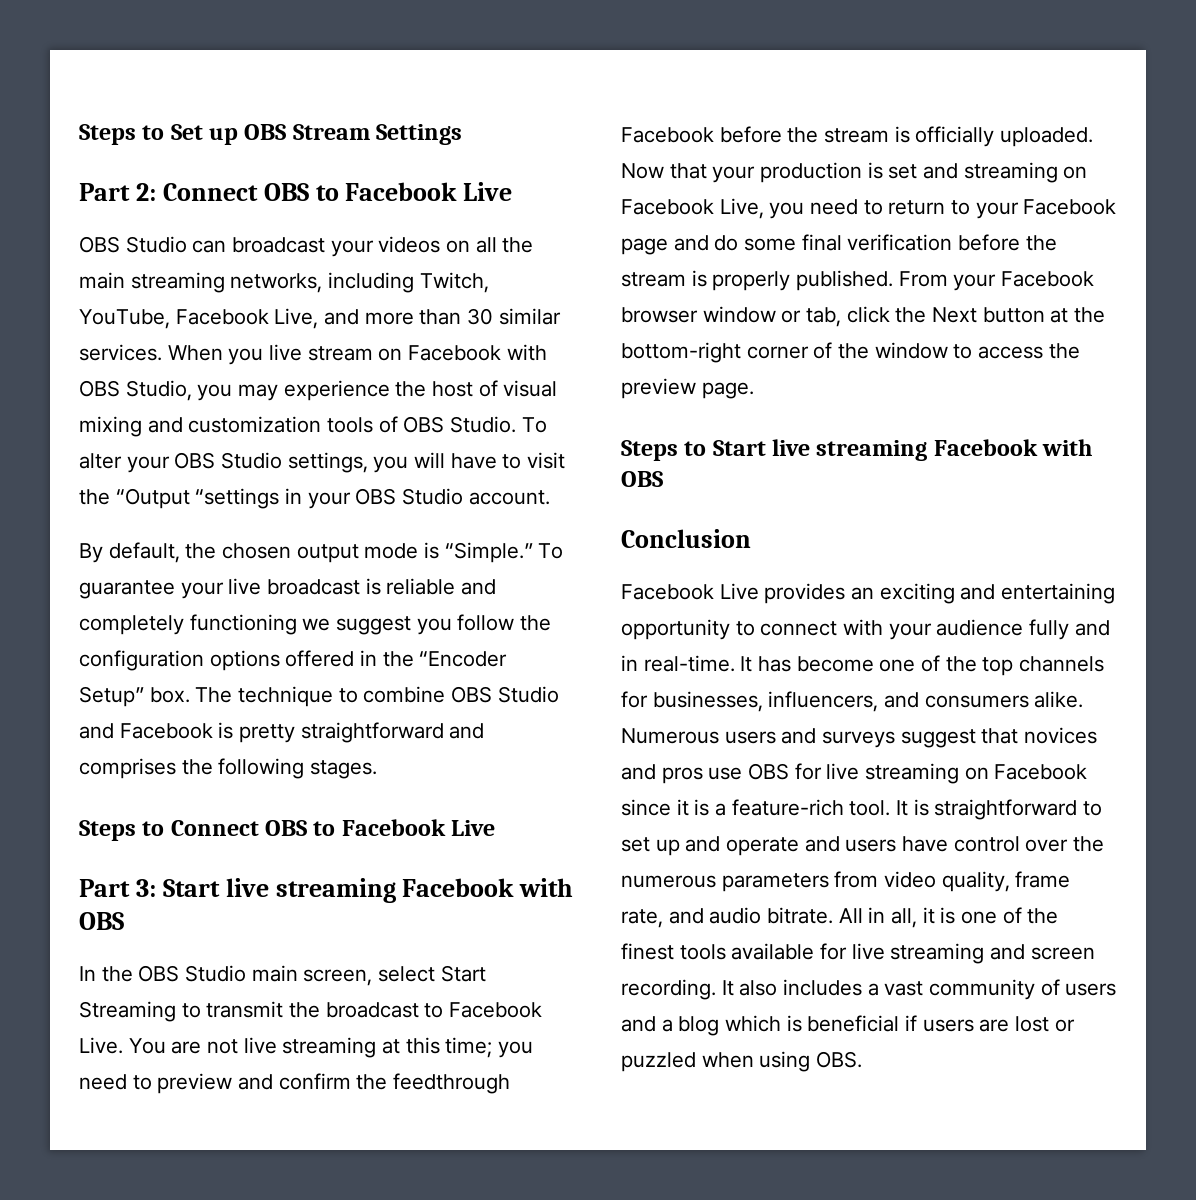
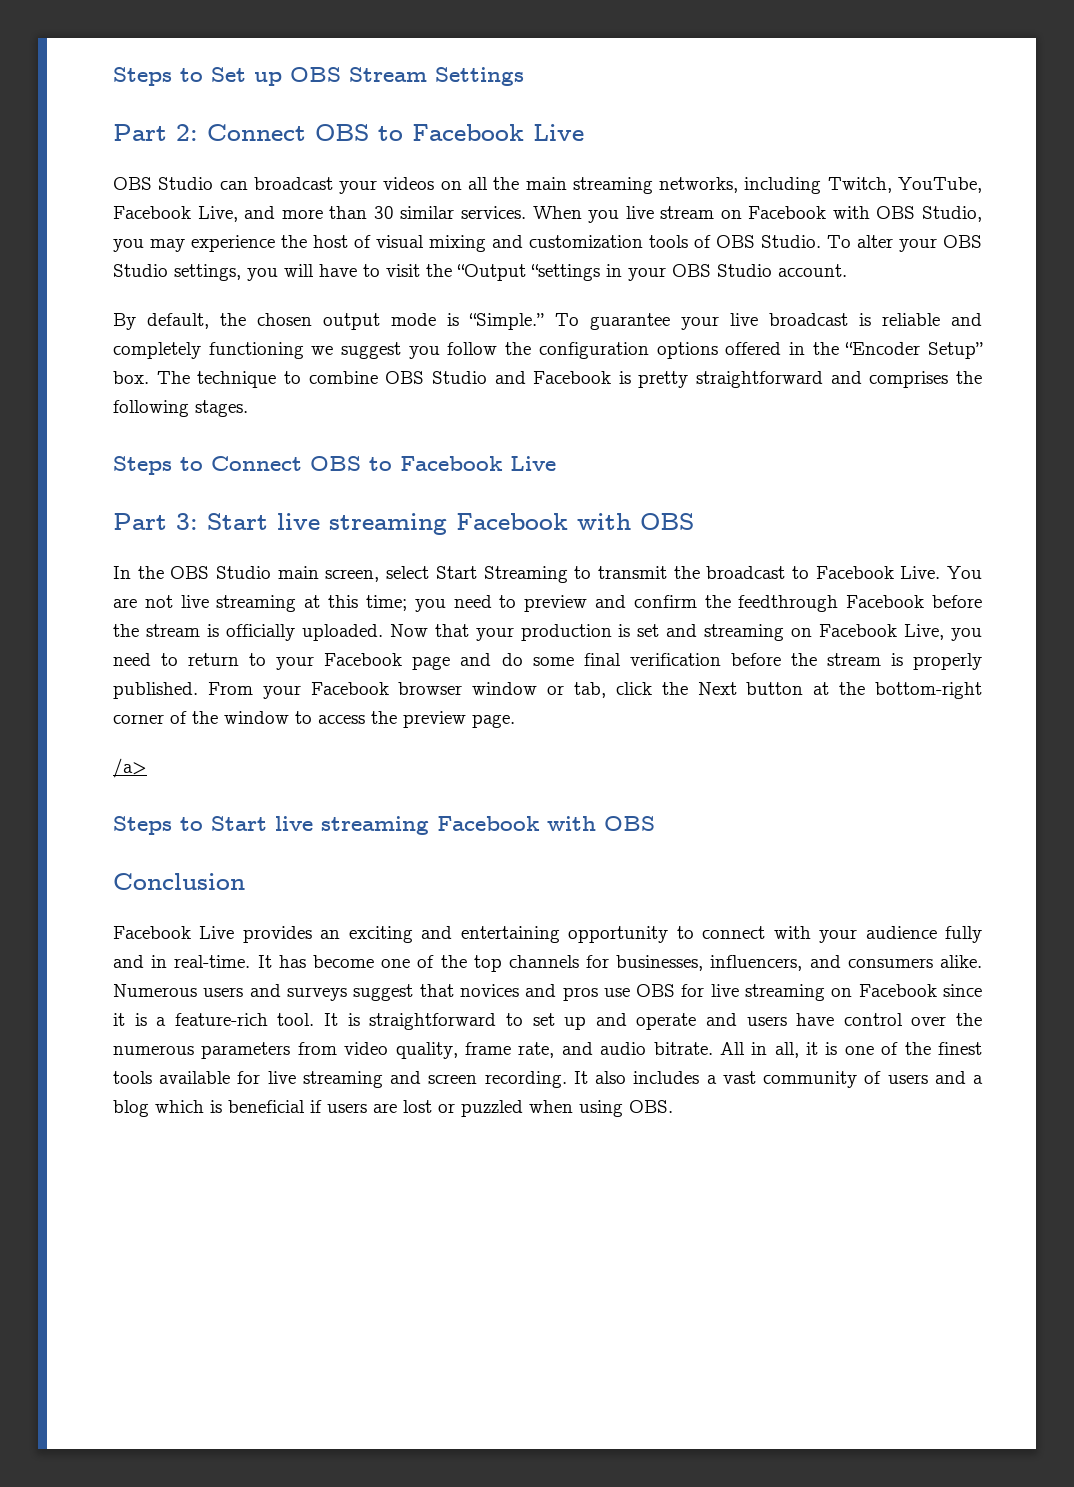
+ /a>

